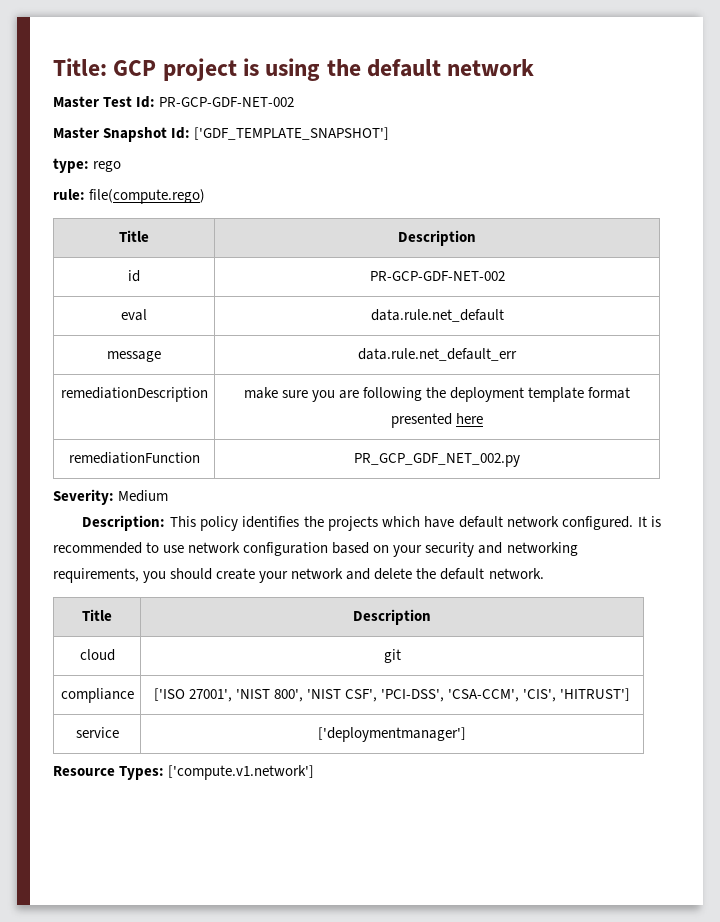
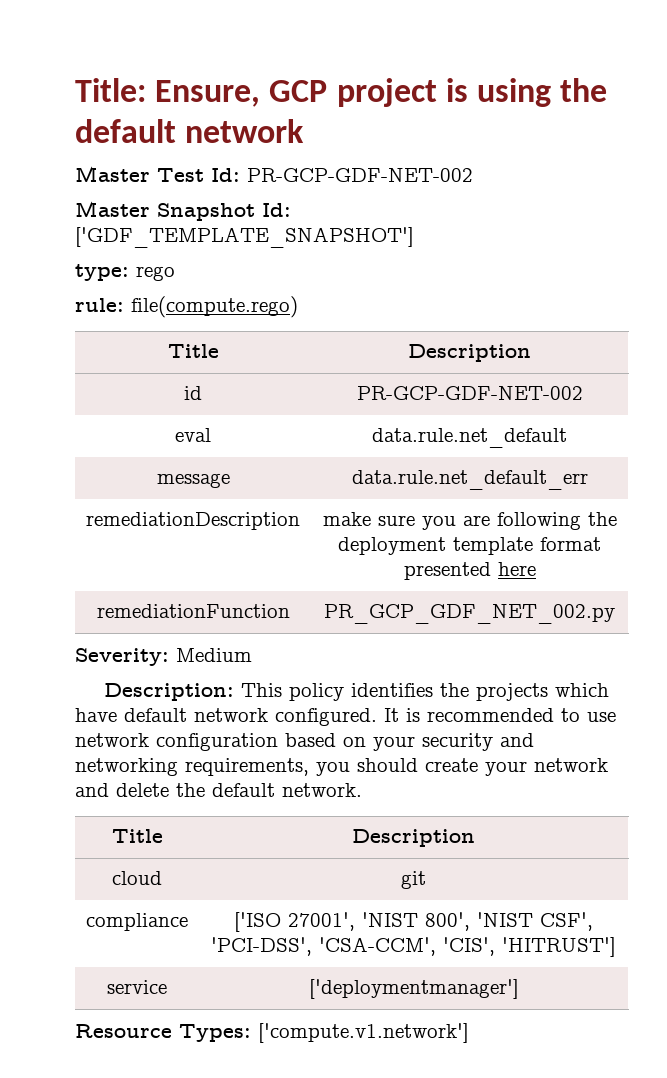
- Title: GCP project is using the default network
+ Title: Ensure, GCP project is using the default network

